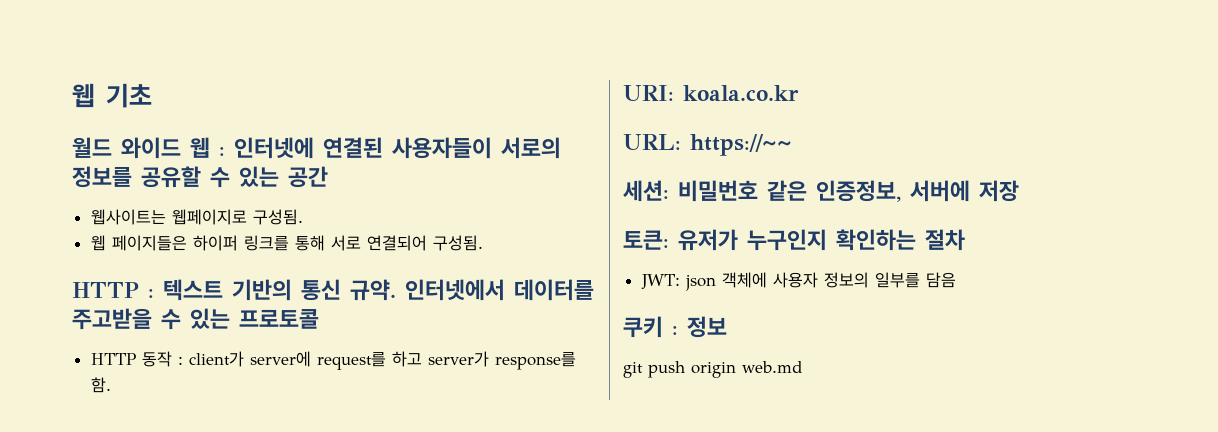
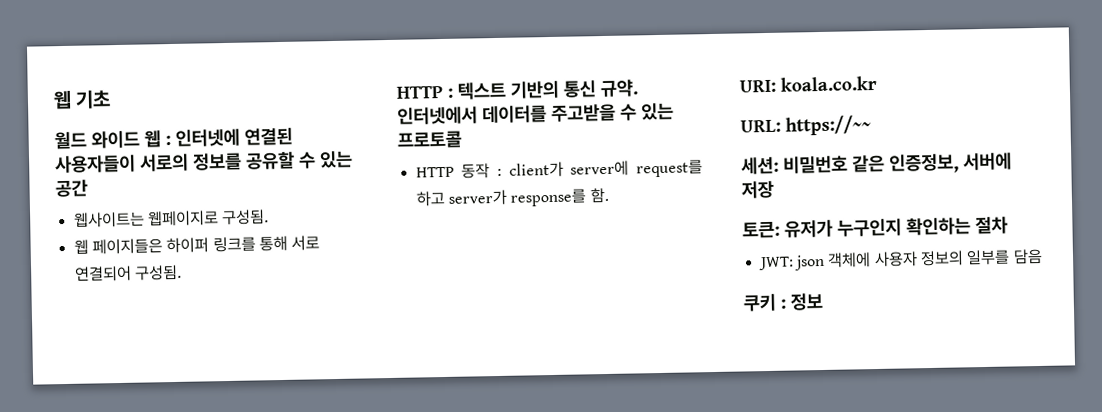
- git push origin web.md

